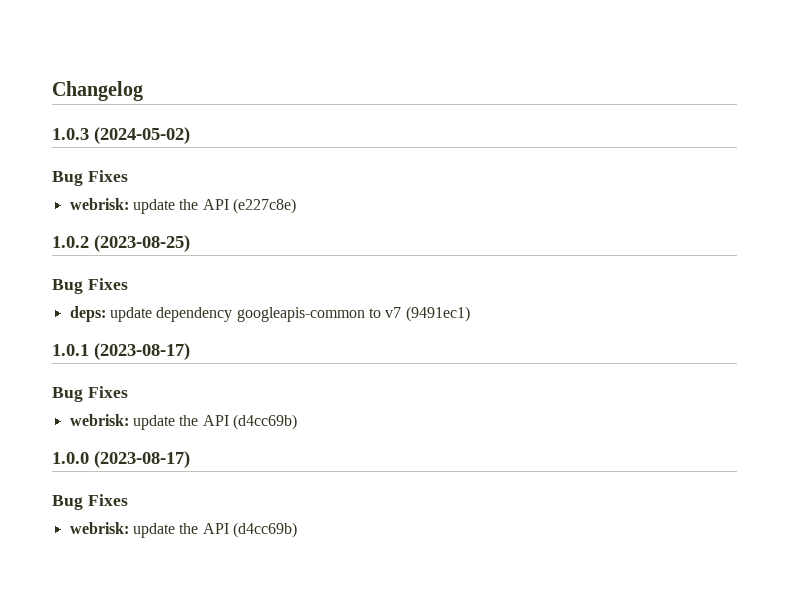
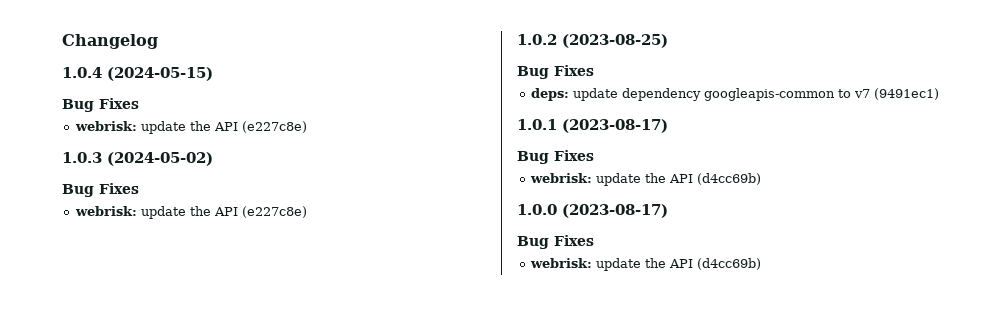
+ 1.0.4 (2024-05-15)
+ Bug Fixes
+ webrisk: update the API (e227c8e)

